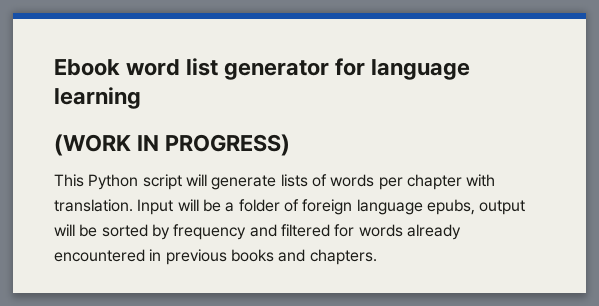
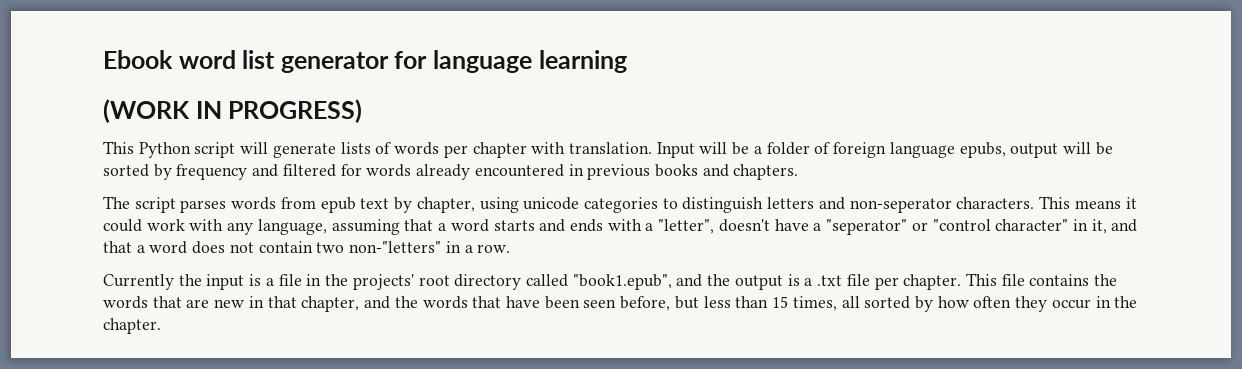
+ The script parses words from epub text by chapter, using unicode categories to distinguish letters and non-seperator characters. This means it could work with any language, assuming that a word starts and ends with a "letter", doesn't have a "seperator" or "control character" in it, and that a word does not contain two non-"letters" in a row.
+ Currently the input is a file in the projects' root directory called "book1.epub", and the output is a .txt file per chapter. This file contains the words that are new in that chapter, and the words that have been seen before, but less than 15 times, all sorted by how often they occur in the chapter.

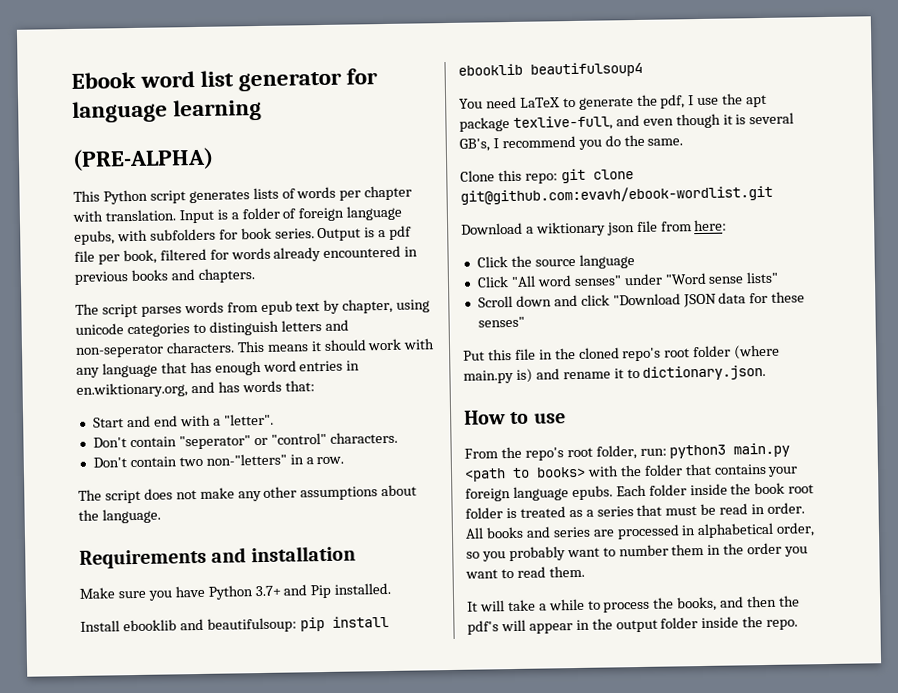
- (WORK IN PROGRESS)
+ (PRE-ALPHA)
- This Python script will generate lists of words per chapter with translation.
+ This Python script generates lists of words per chapter with translation.
- Input will be a folder of foreign language epubs, output will be sorted by frequency and filtered for words already encountered in previous books and chapters.
+ Input is a folder of foreign language epubs, with subfolders for book series. Output is a pdf file per book, filtered for words already encountered in previous books and chapters.
- This means it could work with any language, assuming that a word starts and ends with a "letter", doesn't have a "seperator" or "control character" in it, and that a word does not contain two non-"letters" in a row.
+ This means it should work with any language that has enough word entries in en.wiktionary.org, and has words that:
+ Start and end with a "letter".
+ Don't contain "seperator" or "control" characters.
+ Don't contain two non-"letters" in a row.
- Currently the input is a file in the projects' root directory called "book1.epub", and the output is a .txt file per chapter. This file contains the words that are new in that chapter, and the words that have been seen before, but less than 15 times, all sorted by how often they occur in the chapter.
+ The script does not make any other assumptions about the language.
+ Requirements and installation
+ Make sure you have Python 3.7+ and Pip installed.
+ Install ebooklib and beautifulsoup: pip install ebooklib beautifulsoup4
+ You need LaTeX to generate the pdf, I use the apt package texlive-full, and even though it is several GB's, I recommend you do the same.
+ Clone this repo: git clone git@github.com:evavh/ebook-wordlist.git
+ Download a wiktionary json file from here:
+ Click the source language
+ Click "All word senses" under "Word sense lists"
+ Scroll down and click "Download JSON data for these senses"
+ Put this file in the cloned repo's root folder (where main.py is) and rename it to dictionary.json.
+ How to use
+ From the repo's root folder, run: python3 main.py <path to books> with the folder that contains your foreign language epubs. Each folder inside the book root folder is treated as a series that must be read in order. All books and series are processed in alphabetical order, so you probably want to number them in the order you want to read them.
+ It will take a while to process the books, and then the pdf's will appear in the output folder inside the repo.

